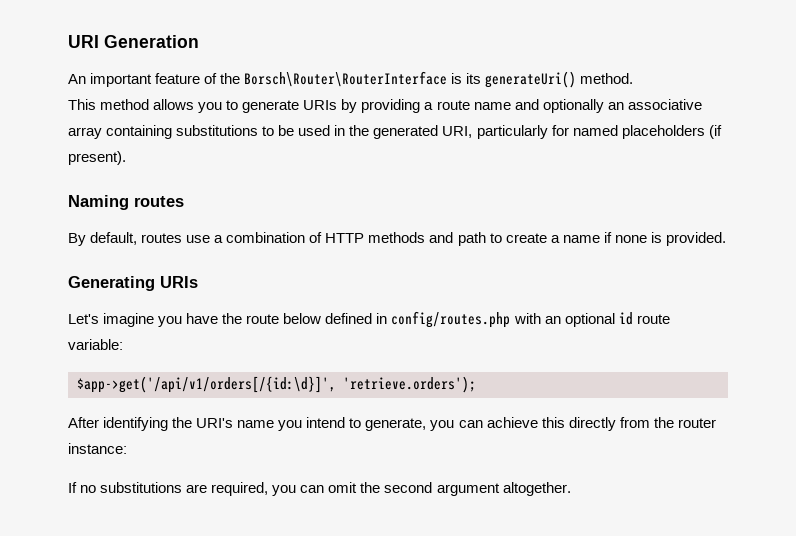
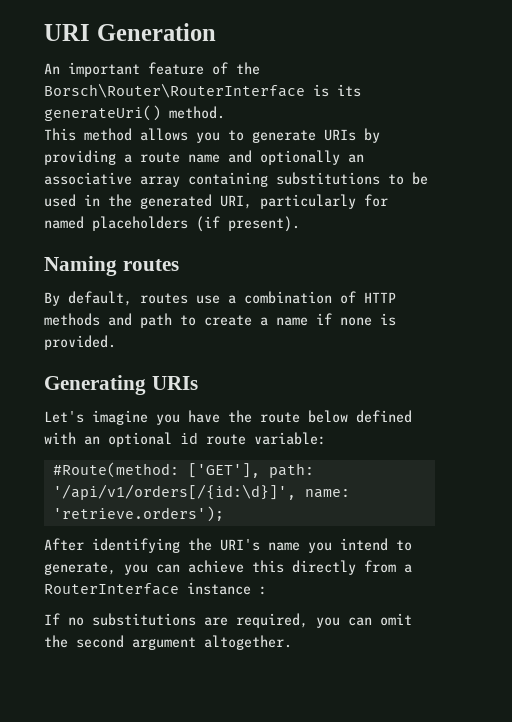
- Let's imagine you have the route below defined in config/routes.php with an optional id route variable:
+ Let's imagine you have the route below defined with an optional id route variable:
- $app->get('/api/v1/orders[/{id:\d}]', 'retrieve.orders');
+ #Route(method: ['GET'], path: '/api/v1/orders[/{id:\d}]', name: 'retrieve.orders');
- After identifying the URI's name you intend to generate, you can achieve this directly from the router instance:
+ After identifying the URI's name you intend to generate, you can achieve this directly from a RouterInterface instance :

